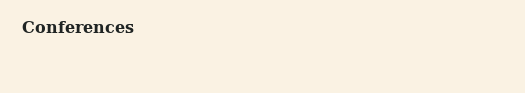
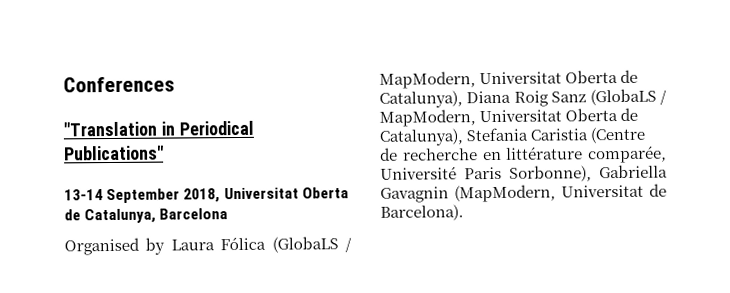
+ "Translation in Periodical Publications"
+ 13-14 September 2018, Universitat Oberta de Catalunya, Barcelona
+ Organised by Laura Fólica (GlobaLS / MapModern, Universitat Oberta de Catalunya), Diana Roig Sanz (GlobaLS / MapModern, Universitat Oberta de Catalunya), Stefania Caristia (Centre de recherche en littérature comparée, Université Paris Sorbonne), Gabriella Gavagnin (MapModern, Universitat de Barcelona).

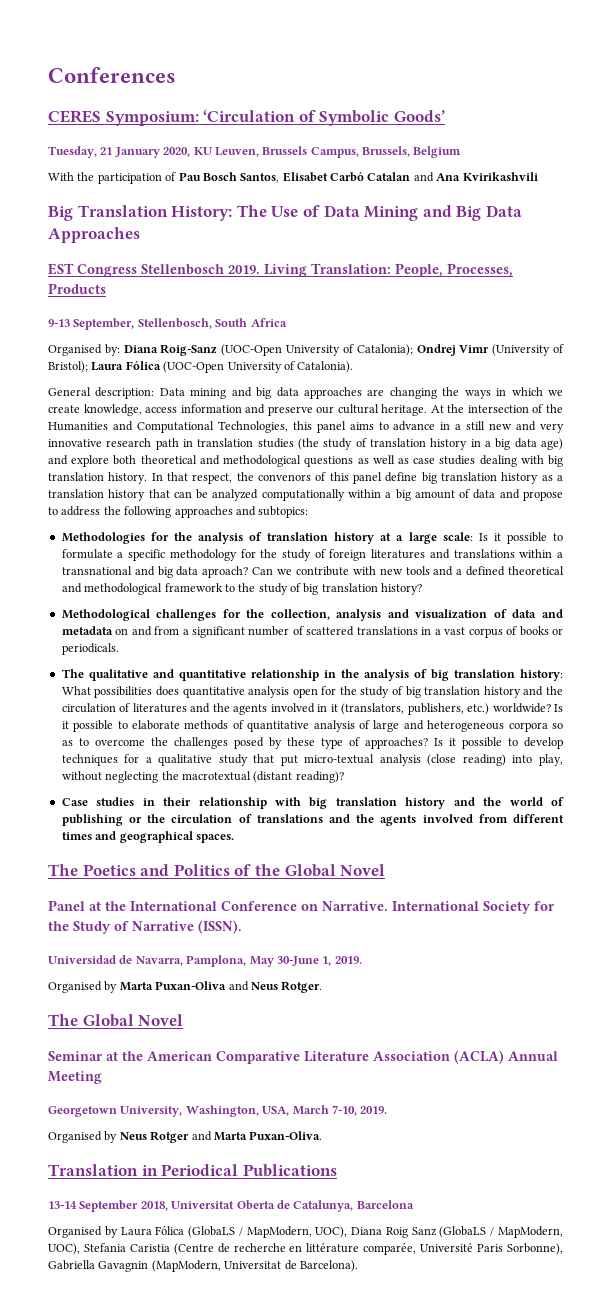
- "Translation in Periodical Publications"
+ CERES Symposium: ‘Circulation of Symbolic Goods’
+ Tuesday, 21 January 2020, KU Leuven, Brussels Campus, Brussels, Belgium
+ With the participation of Pau Bosch Santos, Elisabet Carbó Catalan and Ana Kvirikashvili
+ Big Translation History: The Use of Data Mining and Big Data Approaches
+ EST Congress Stellenbosch 2019. Living Translation: People, Processes, Products
+ 9-13 September, Stellenbosch, South Africa
+ Organised by: Diana Roig-Sanz (UOC-Open University of Catalonia); Ondrej Vimr (University of Bristol); Laura Fólica (UOC-Open University of Catalonia).
+ General description: Data mining and big data approaches are changing the ways in which we create knowledge, access information and preserve our cultural heritage. At the intersection of the Humanities and Computational Technologies, this panel aims to advance in a still new and very innovative research path in translation studies (the study of translation history in a big data age) and explore both theoretical and methodological questions as well as case studies dealing with big translation history. In that respect, the convenors of this panel define big translation history as a translation history that can be analyzed computationally within a big amount of data and propose to address the following approaches and subtopics:
+ Methodologies for the analysis of translation history at a large scale: Is it possible to formulate a specific methodology for the study of foreign literatures and translations within a transnational and big data aproach? Can we contribute with new tools and a defined theoretical and methodological framework to the study of big translation history?
+ Methodological challenges for the collection, analysis and visualization of data and metadata on and from a significant number of scattered translations in a vast corpus of books or periodicals.
+ The qualitative and quantitative relationship in the analysis of big translation history: What possibilities does quantitative analysis open for the study of big translation history and the circulation of literatures and the agents involved in it (translators, publishers, etc.) worldwide? Is it possible to elaborate methods of quantitative analysis of large and heterogeneous corpora so as to overcome the challenges posed by these type of approaches? Is it possible to develop techniques for a qualitative study that put micro-textual analysis (close reading) into play, without neglecting the macrotextual (distant reading)?
+ Case studies in their relationship with big translation history and the world of publishing or the circulation of translations and the agents involved from different times and geographical spaces.
+ The Poetics and Politics of the Global Novel
+ Panel at the International Conference on Narrative. International Society for the Study of Narrative (ISSN).
+ Universidad de Navarra, Pamplona, May 30-June 1, 2019.
+ Organised by Marta Puxan-Oliva and Neus Rotger.
+ The Global Novel
+ Seminar at the American Comparative Literature Association (ACLA) Annual Meeting
+ Georgetown University, Washington, USA, March 7-10, 2019.
+ Organised by Neus Rotger and Marta Puxan-Oliva.
+ Translation in Periodical Publications
- Organised by Laura Fólica (GlobaLS / MapModern, Universitat Oberta de Catalunya), Diana Roig Sanz (GlobaLS / MapModern, Universitat Oberta de Catalunya), Stefania Caristia (Centre de recherche en littérature comparée, Université Paris Sorbonne), Gabriella Gavagnin (MapModern, Universitat de Barcelona).
+ Organised by Laura Fólica (GlobaLS / MapModern, UOC), Diana Roig Sanz (GlobaLS / MapModern, UOC), Stefania Caristia (Centre de recherche en littérature comparée, Université Paris Sorbonne), Gabriella Gavagnin (MapModern, Universitat de Barcelona).

